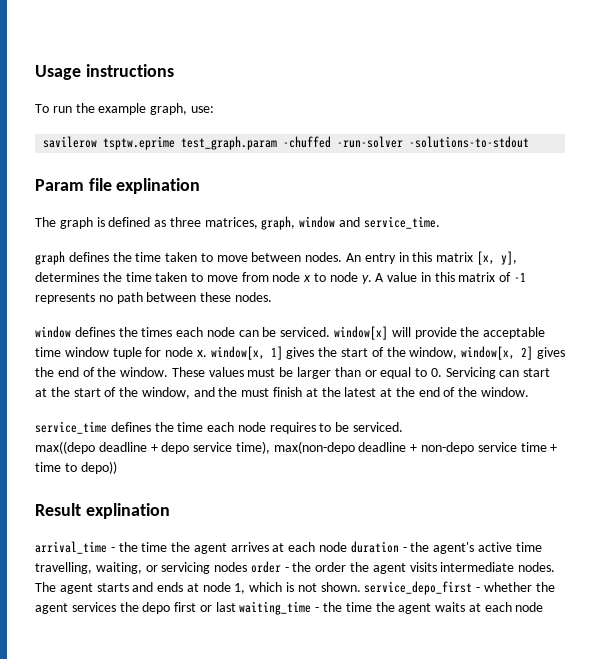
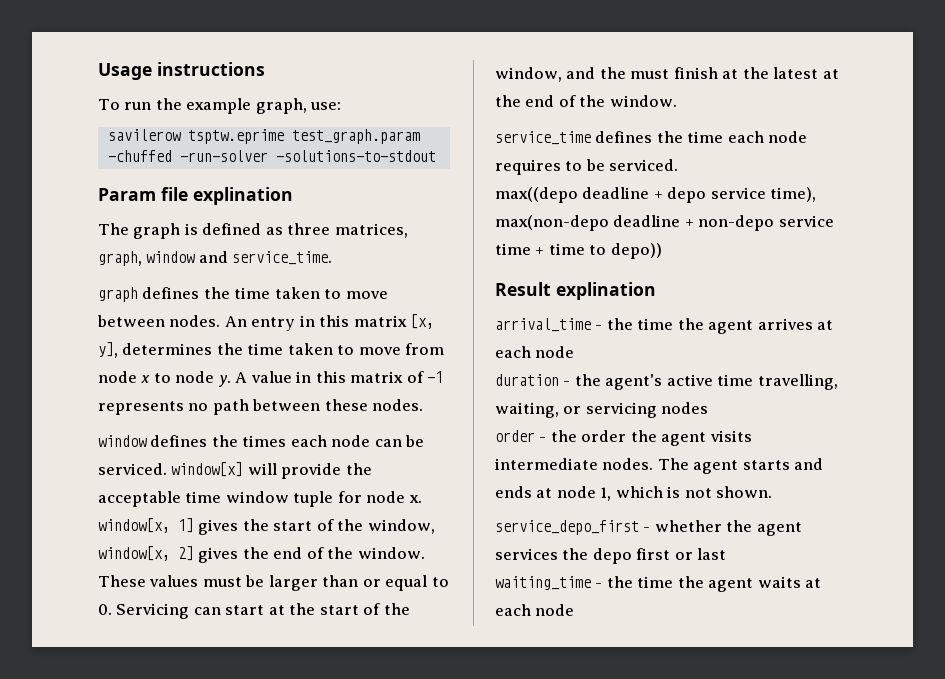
- arrival_time - the time the agent arrives at each node duration - the agent's active time travelling, waiting, or servicing nodes order - the order the agent visits intermediate nodes.
+ arrival_time - the time the agent arrives at each node
+ duration - the agent's active time travelling, waiting, or servicing nodes
+ order - the order the agent visits intermediate nodes.
- The agent starts and ends at node 1, which is not shown. service_depo_first - whether the agent services the depo first or last waiting_time - the time the agent waits at each node
+ The agent starts and ends at node 1, which is not shown.
+ service_depo_first - whether the agent services the depo first or last
+ waiting_time - the time the agent waits at each node

